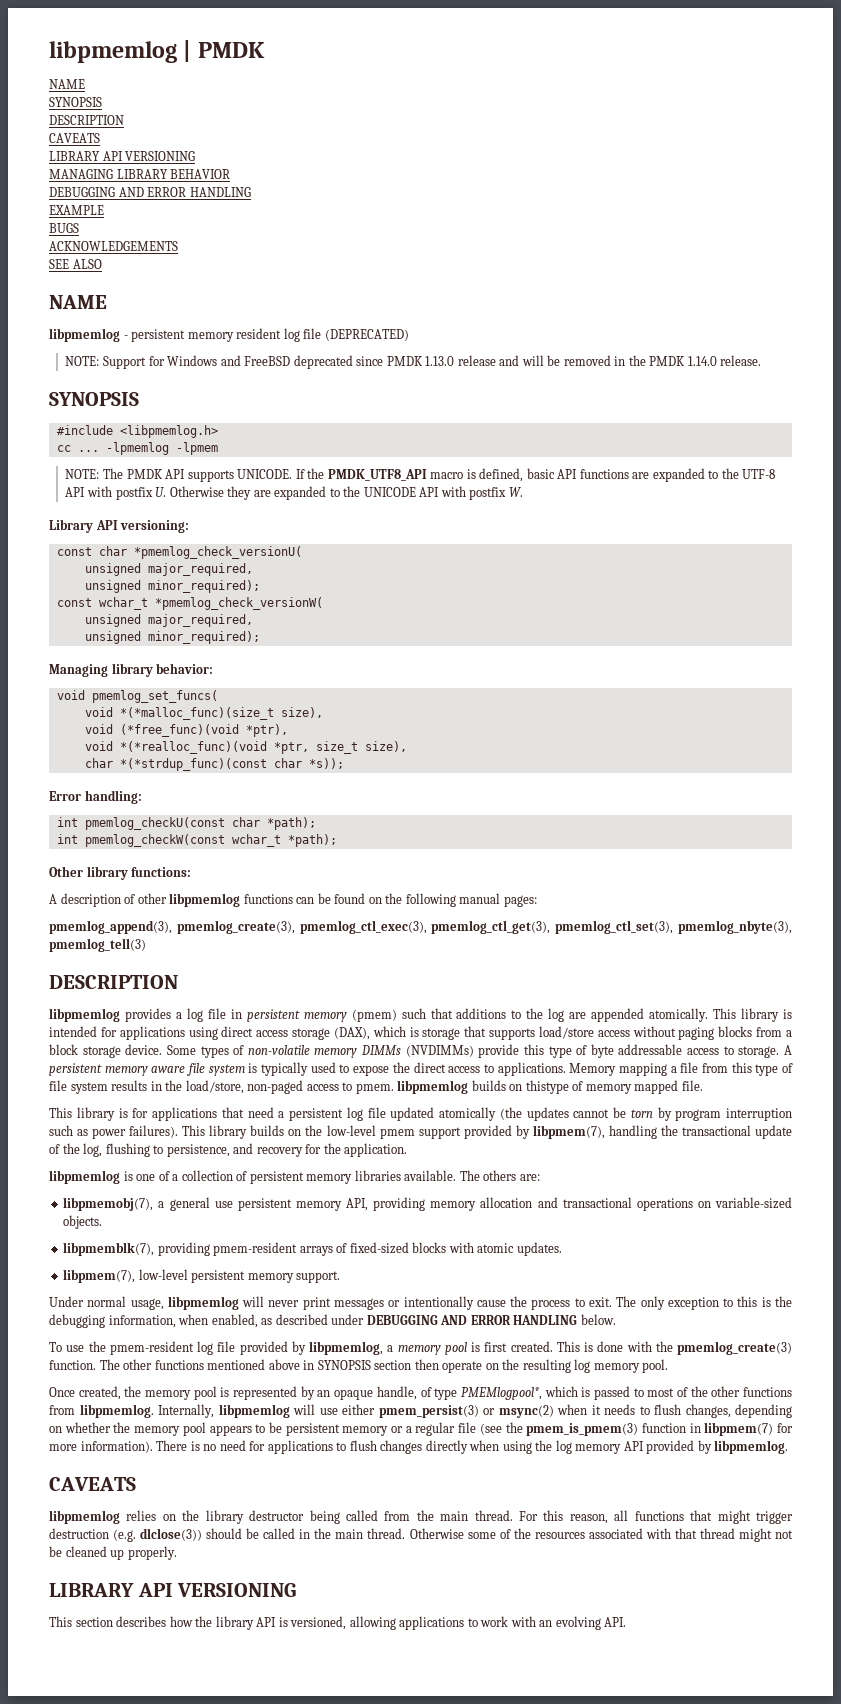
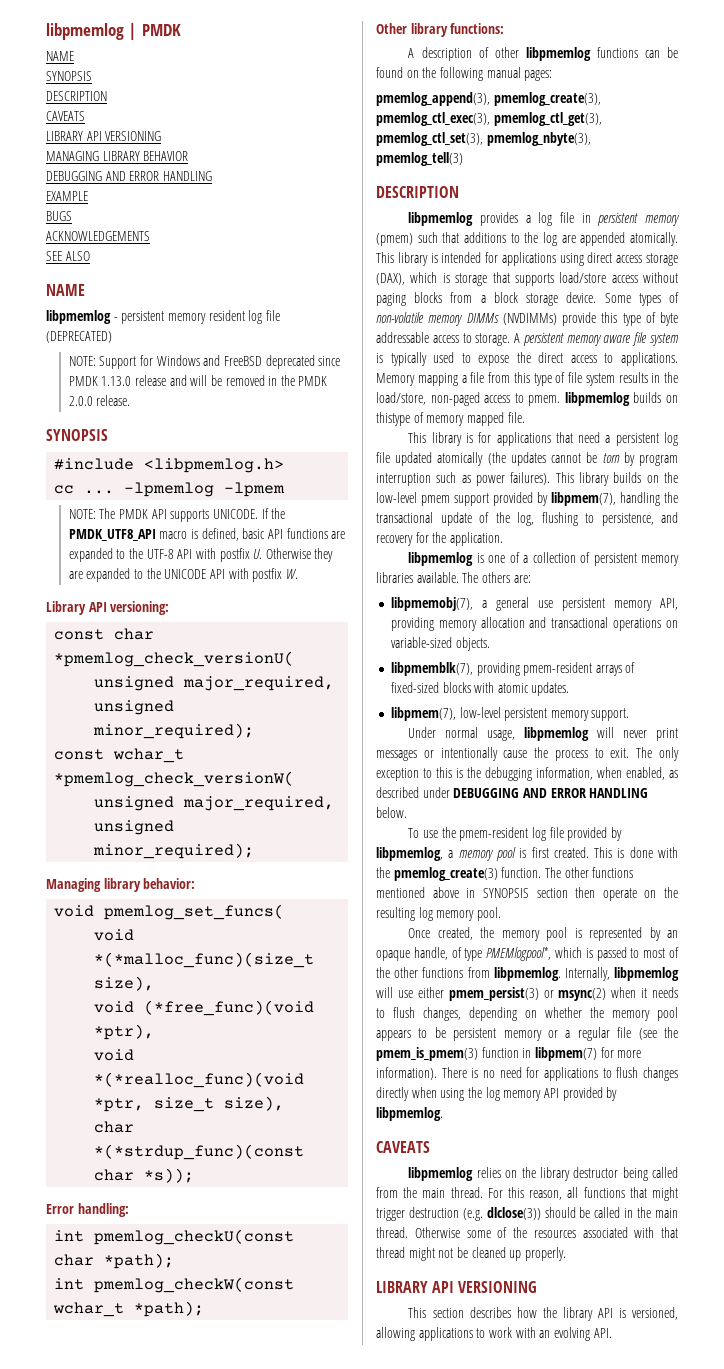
- NOTE: Support for Windows and FreeBSD deprecated since PMDK 1.13.0 release and will be removed in the PMDK 1.14.0 release.
+ NOTE: Support for Windows and FreeBSD deprecated since PMDK 1.13.0 release and will be removed in the PMDK 2.0.0 release.

